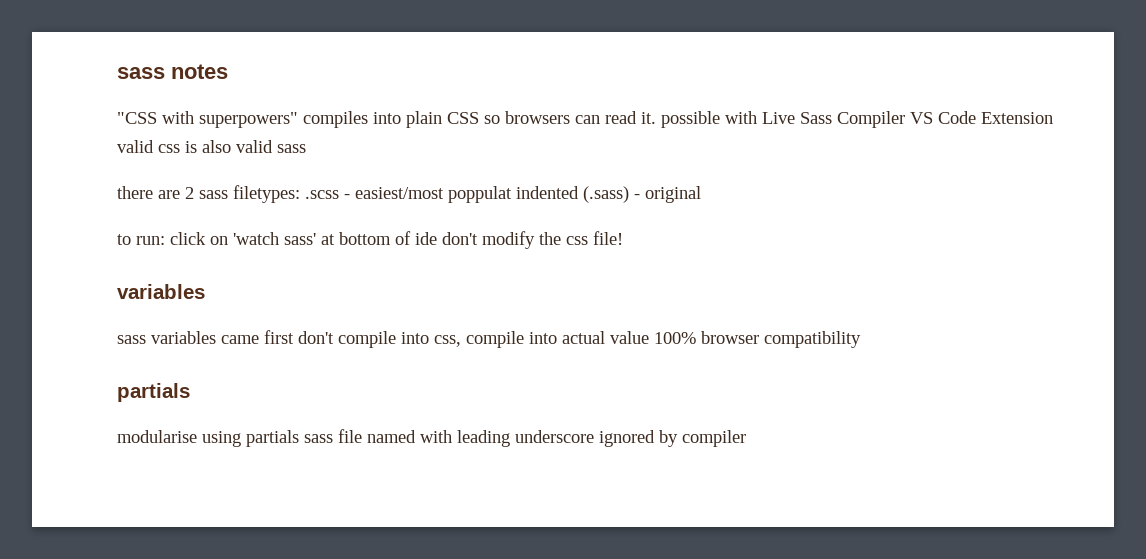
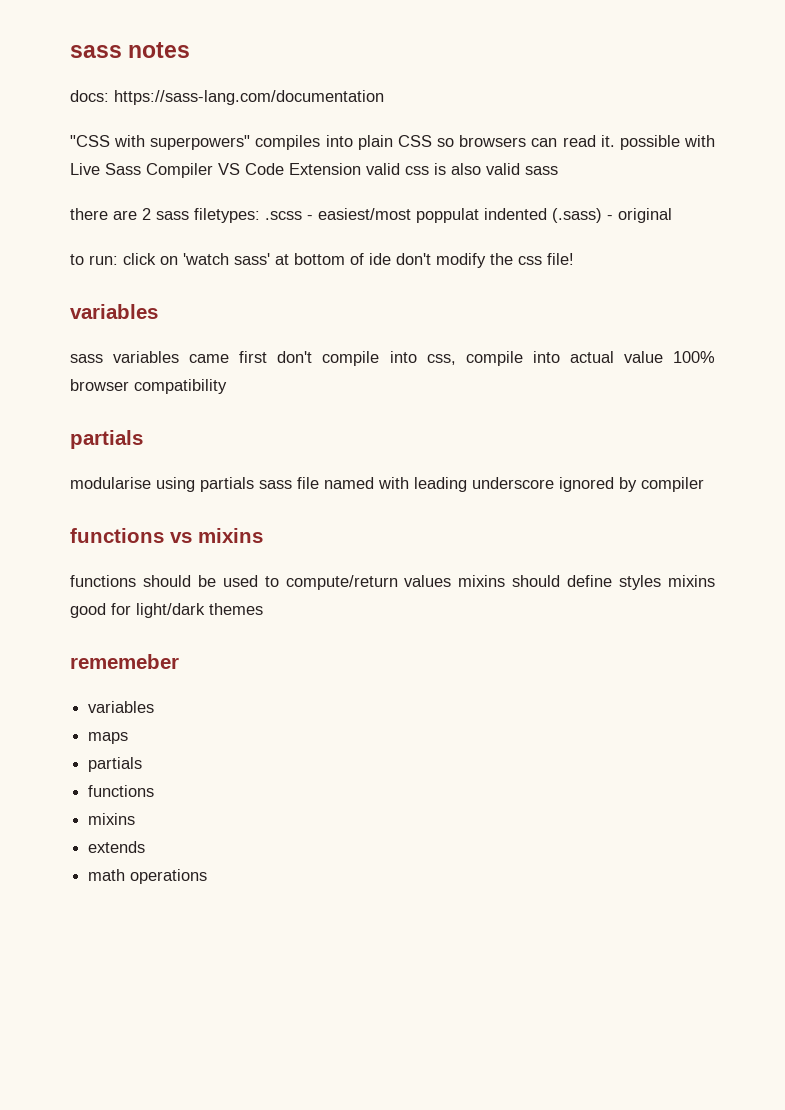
+ docs: https://sass-lang.com/documentation
+ functions vs mixins
+ functions should be used to compute/return values mixins should define styles mixins good for light/dark themes
+ rememeber
+ variables
+ maps
+ partials
+ functions
+ mixins
+ extends
+ math operations

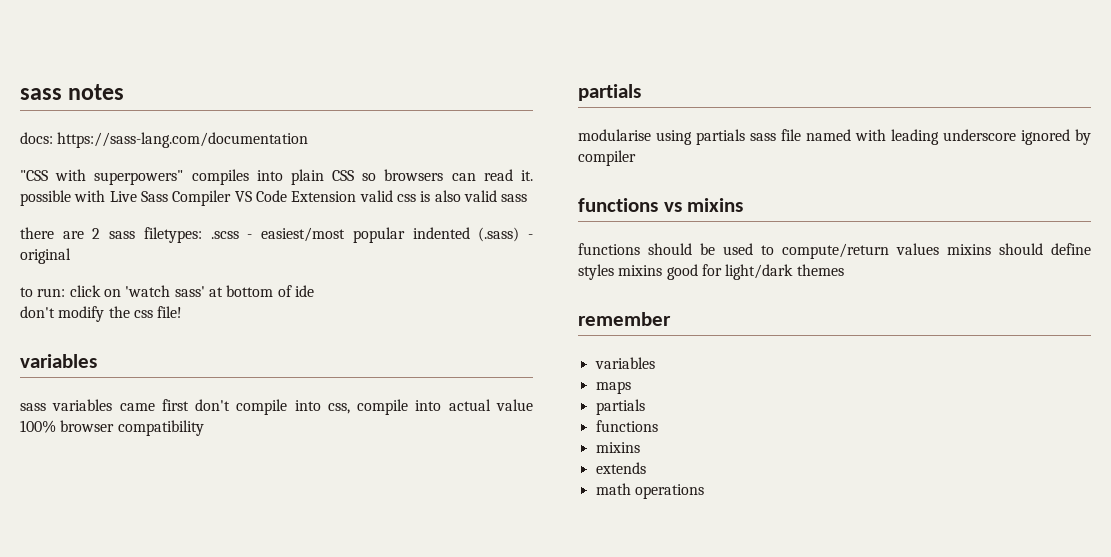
- there are 2 sass filetypes: .scss - easiest/most poppulat indented (.sass) - original
+ there are 2 sass filetypes: .scss - easiest/most popular indented (.sass) - original
- to run: click on 'watch sass' at bottom of ide don't modify the css file!
+ to run: click on 'watch sass' at bottom of ide
+ don't modify the css file!
- rememeber
+ remember

